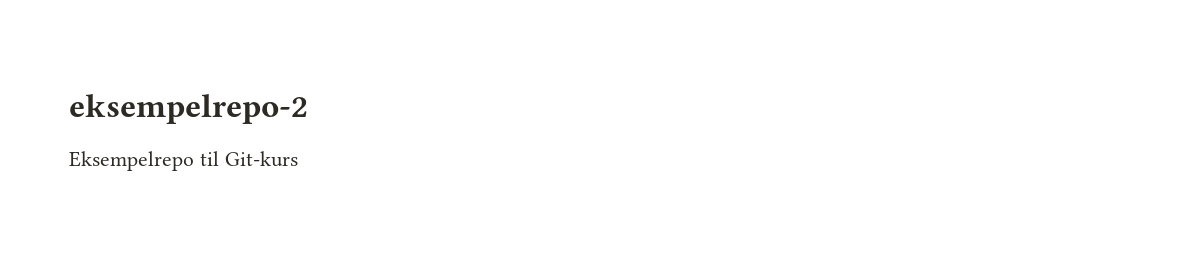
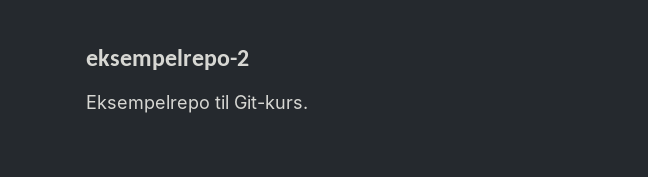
- Eksempelrepo til Git-kurs
+ Eksempelrepo til Git-kurs.

